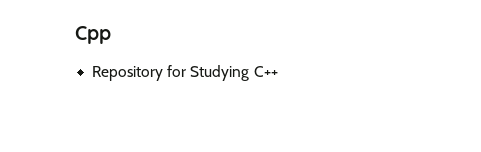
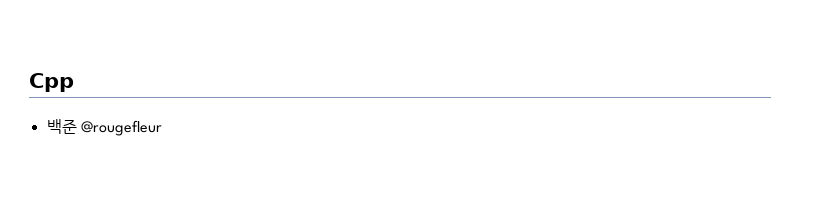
- Repository for Studying C++
+ 백준 @rougefleur

